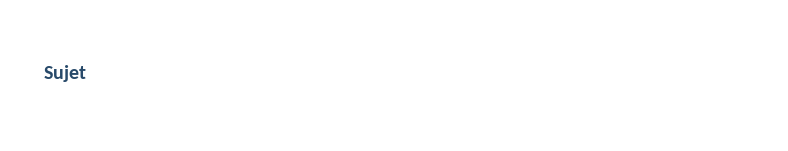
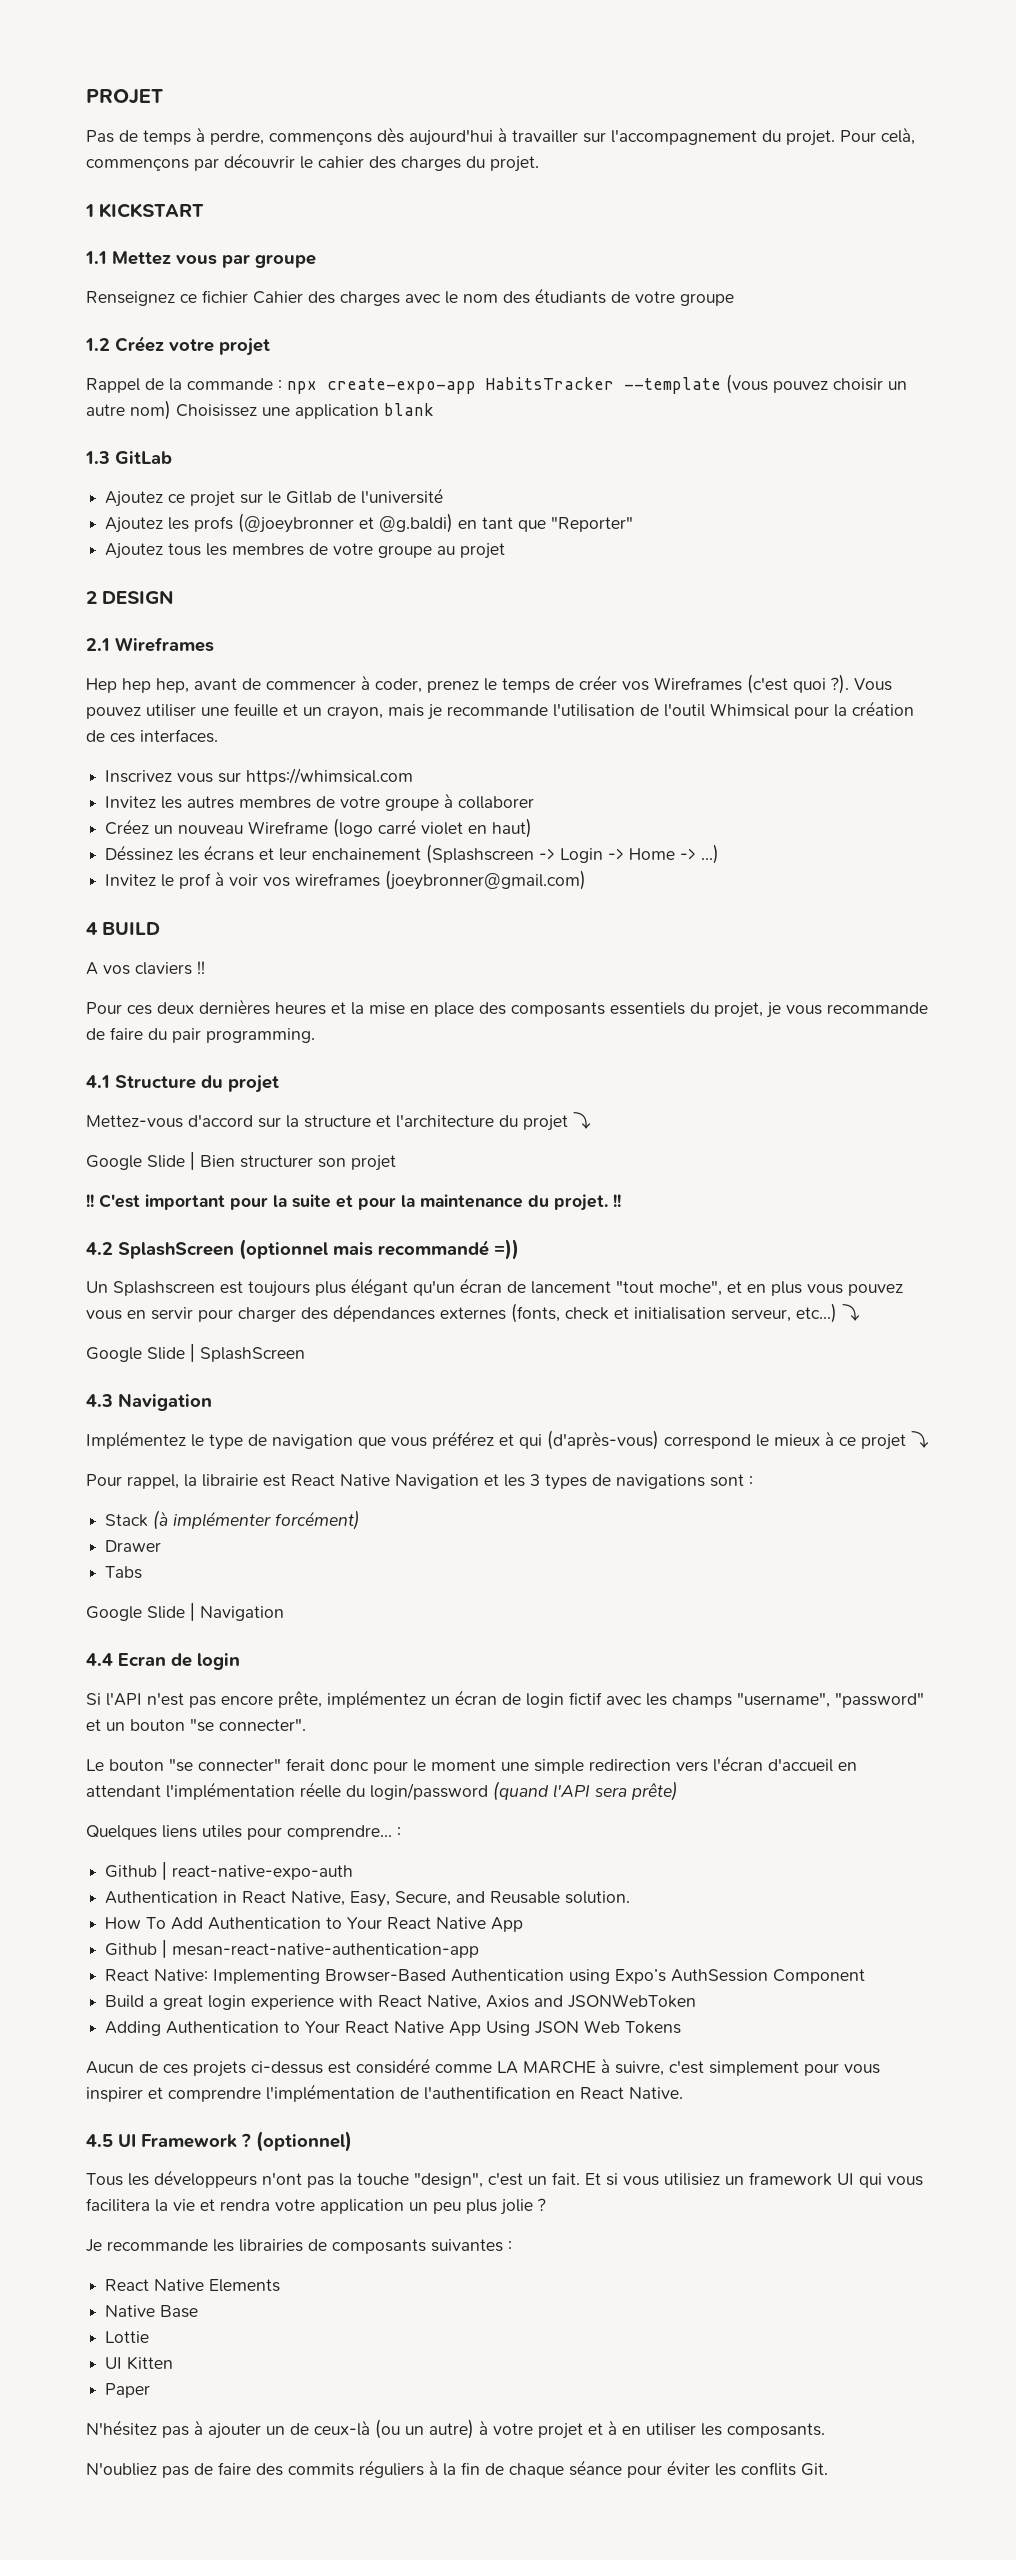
- Sujet
+ PROJET
+ Pas de temps à perdre, commençons dès aujourd'hui à travailler sur l'accompagnement du projet. Pour celà, commençons par découvrir le cahier des charges du projet.
+ 1 KICKSTART
+ 1.1 Mettez vous par groupe
+ Renseignez ce fichier Cahier des charges avec le nom des étudiants de votre groupe
+ 1.2 Créez votre projet
+ Rappel de la commande : npx create-expo-app HabitsTracker --template (vous pouvez choisir un autre nom) Choisissez une application blank
+ 1.3 GitLab
+ Ajoutez ce projet sur le Gitlab de l'université
+ Ajoutez les profs (@joeybronner et @g.baldi) en tant que "Reporter"
+ Ajoutez tous les membres de votre groupe au projet
+ 2 DESIGN
+ 2.1 Wireframes
+ Hep hep hep, avant de commencer à coder, prenez le temps de créer vos Wireframes (c'est quoi ?). Vous pouvez utiliser une feuille et un crayon, mais je recommande l'utilisation de l'outil Whimsical pour la création de ces interfaces.
+ Inscrivez vous sur https://whimsical.com
+ Invitez les autres membres de votre groupe à collaborer
+ Créez un nouveau Wireframe (logo carré violet en haut)
+ Déssinez les écrans et leur enchainement (Splashscreen -> Login -> Home -> ...)
+ Invitez le prof à voir vos wireframes (joeybronner@gmail.com)
+ 4 BUILD
+ A vos claviers !!
+ Pour ces deux dernières heures et la mise en place des composants essentiels du projet, je vous recommande de faire du pair programming.
+ 4.1 Structure du projet
+ Mettez-vous d'accord sur la structure et l'architecture du projet ⤵
+ Google Slide | Bien structurer son projet
+ !! C'est important pour la suite et pour la maintenance du projet. !!
+ 4.2 SplashScreen (optionnel mais recommandé =))
+ Un Splashscreen est toujours plus élégant qu'un écran de lancement "tout moche", et en plus vous pouvez vous en servir pour charger des dépendances externes (fonts, check et initialisation serveur, etc...) ⤵
+ Google Slide | SplashScreen
+ 4.3 Navigation
+ Implémentez le type de navigation que vous préférez et qui (d'après-vous) correspond le mieux à ce projet ⤵
+ Pour rappel, la librairie est React Native Navigation et les 3 types de navigations sont :
+ Stack (à implémenter forcément)
+ Drawer
+ Tabs
+ Google Slide | Navigation
+ 4.4 Ecran de login
+ Si l'API n'est pas encore prête, implémentez un écran de login fictif avec les champs "username", "password" et un bouton "se connecter".
+ Le bouton "se connecter" ferait donc pour le moment une simple redirection vers l'écran d'accueil en attendant l'implémentation réelle du login/password (quand l'API sera prête)
+ Quelques liens utiles pour comprendre... :
+ Github | react-native-expo-auth
+ Authentication in React Native, Easy, Secure, and Reusable solution.
+ How To Add Authentication to Your React Native App
+ Github | mesan-react-native-authentication-app
+ React Native: Implementing Browser-Based Authentication using Expo’s AuthSession Component
+ Build a great login experience with React Native, Axios and JSONWebToken
+ Adding Authentication to Your React Native App Using JSON Web Tokens
+ Aucun de ces projets ci-dessus est considéré comme LA MARCHE à suivre, c'est simplement pour vous inspirer et comprendre l'implémentation de l'authentification en React Native.
+ 4.5 UI Framework ? (optionnel)
+ Tous les développeurs n'ont pas la touche "design", c'est un fait. Et si vous utilisiez un framework UI qui vous facilitera la vie et rendra votre application un peu plus jolie ?
+ Je recommande les librairies de composants suivantes :
+ React Native Elements
+ Native Base
+ Lottie
+ UI Kitten
+ Paper
+ N'hésitez pas à ajouter un de ceux-là (ou un autre) à votre projet et à en utiliser les composants.
+ N'oubliez pas de faire des commits réguliers à la fin de chaque séance pour éviter les conflits Git.

